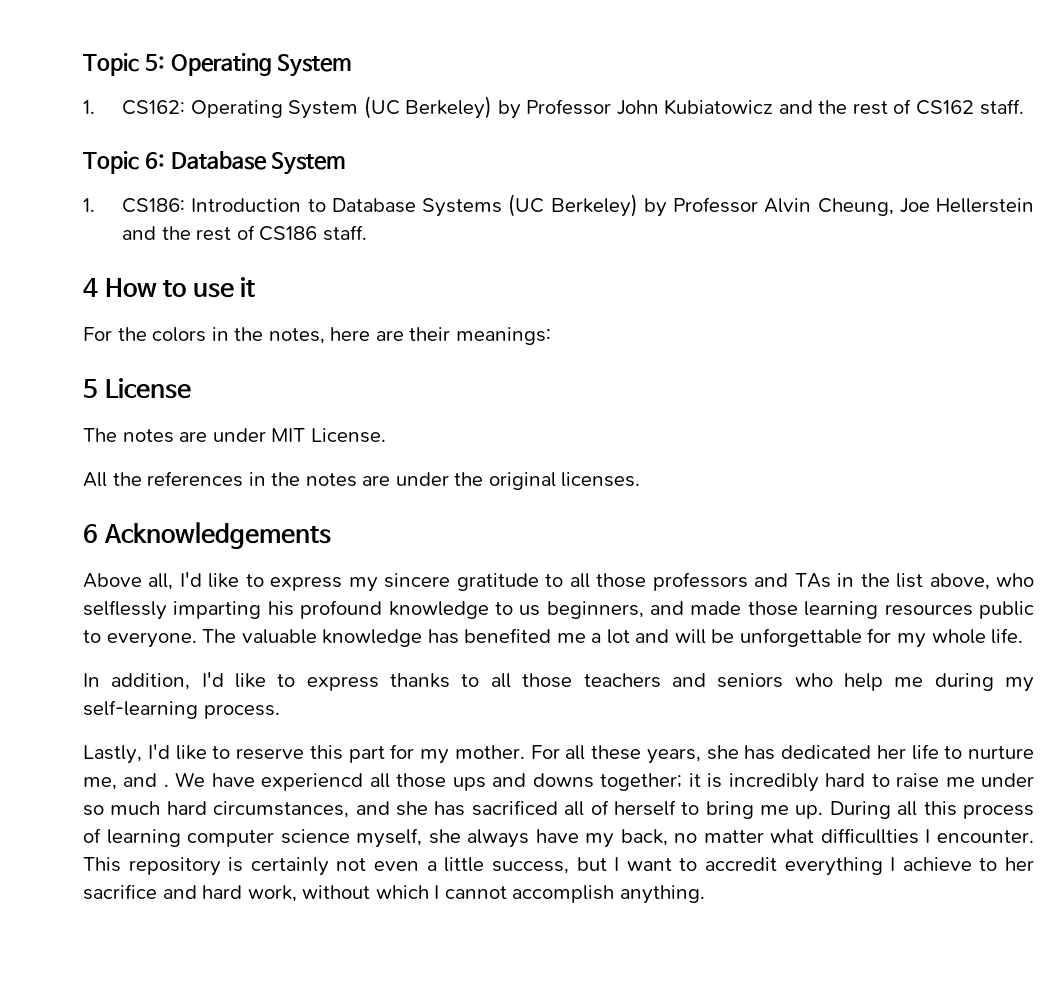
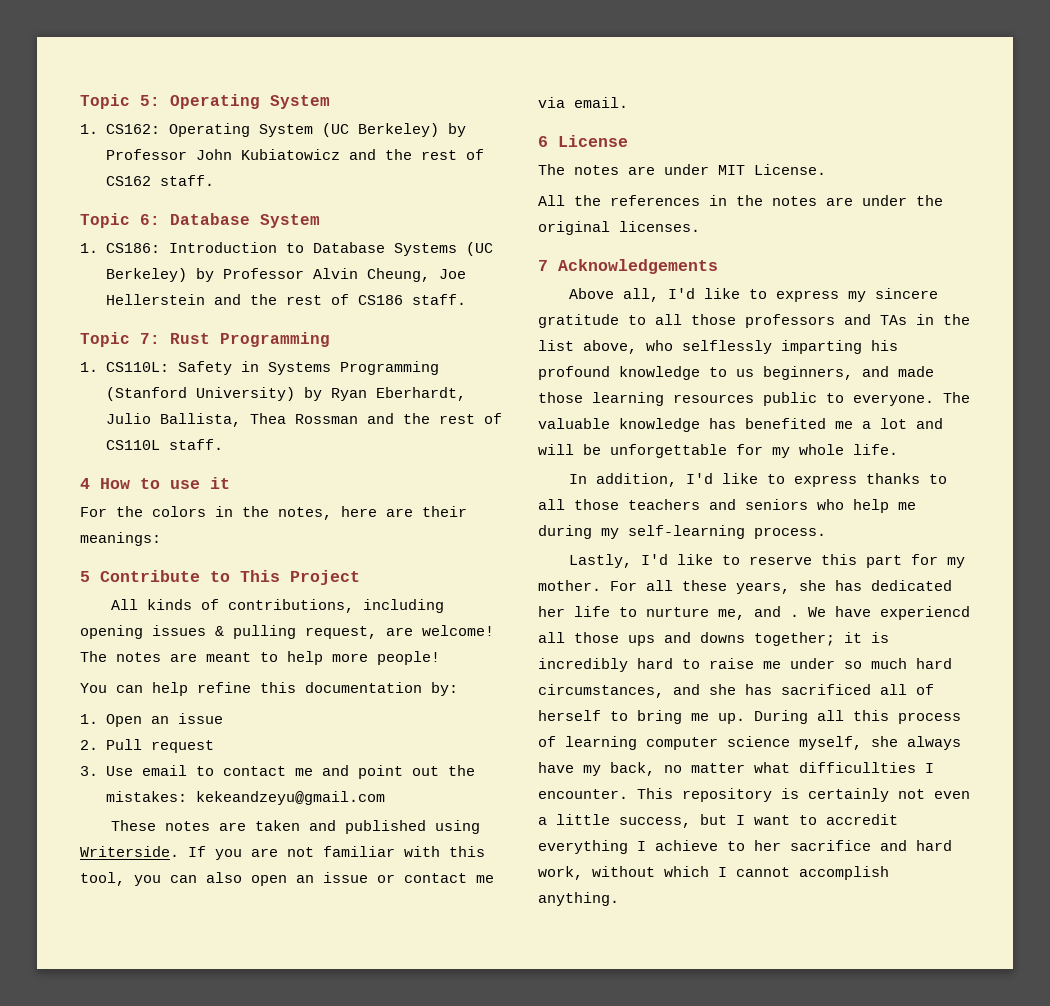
+ Topic 7: Rust Programming
+ 1. CS110L: Safety in Systems Programming (Stanford University) by Ryan Eberhardt, Julio Ballista, Thea Rossman and the rest of CS110L staff.
- 5 License
+ 5 Contribute to This Project
+ All kinds of contributions, including opening issues & pulling request, are welcome! The notes are meant to help more people!
+ You can help refine this documentation by:
+ 1. Open an issue
+ 2. Pull request
+ 3. Use email to contact me and point out the mistakes: kekeandzeyu@gmail.com
+ These notes are taken and published using Writerside. If you are not familiar with this tool, you can also open an issue or contact me via email.
+ 6 License
- 6 Acknowledgements
+ 7 Acknowledgements

